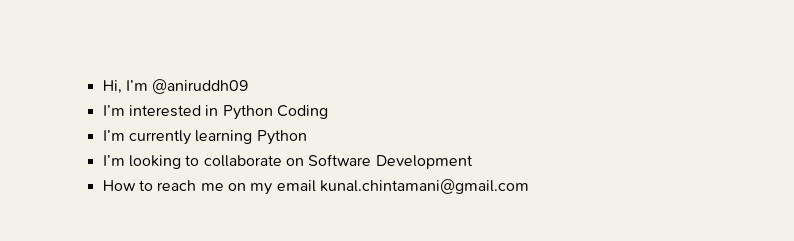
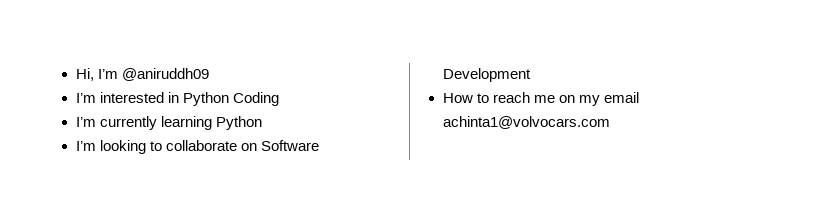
- How to reach me on my email kunal.chintamani@gmail.com
+ How to reach me on my email achinta1@volvocars.com

